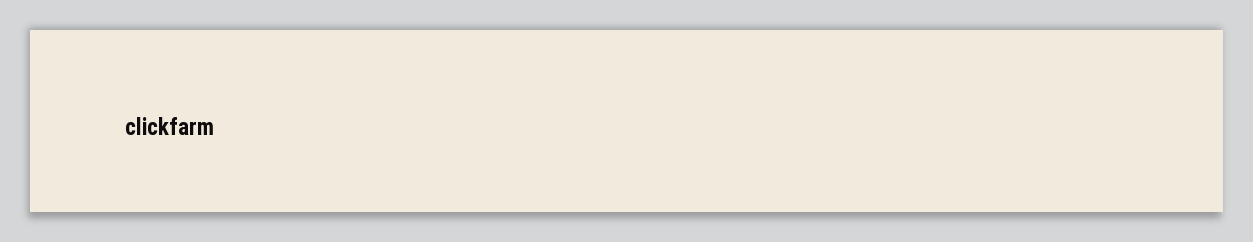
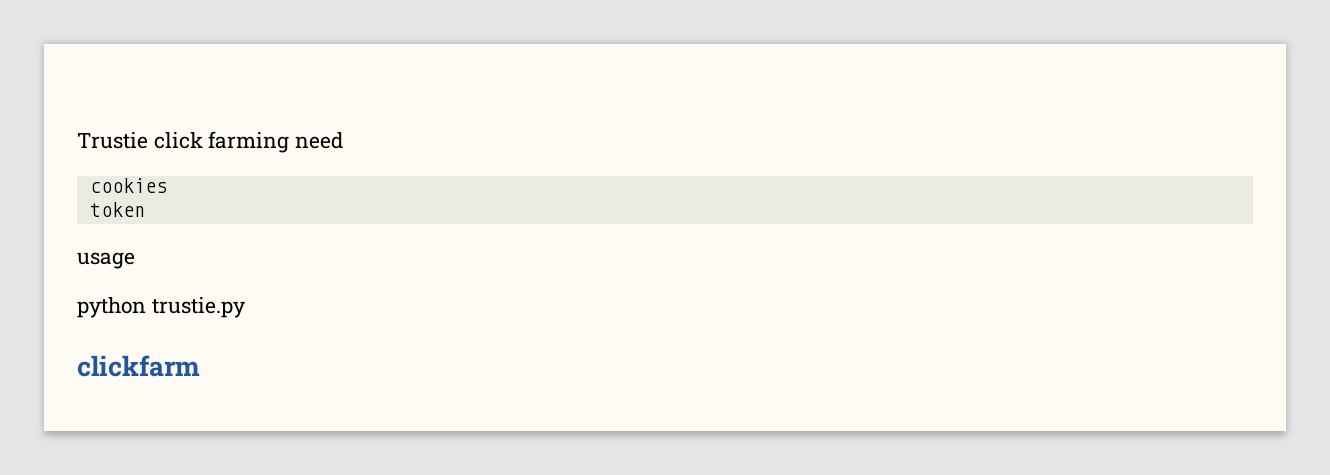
+ Trustie click farming need
+ cookies
+ token
+ usage
+ python trustie.py

